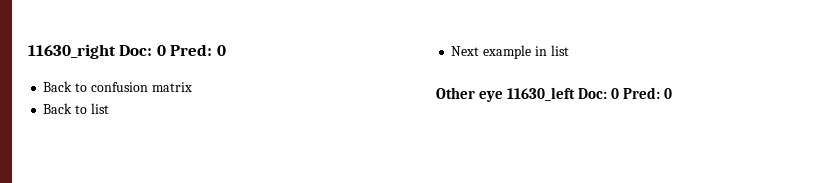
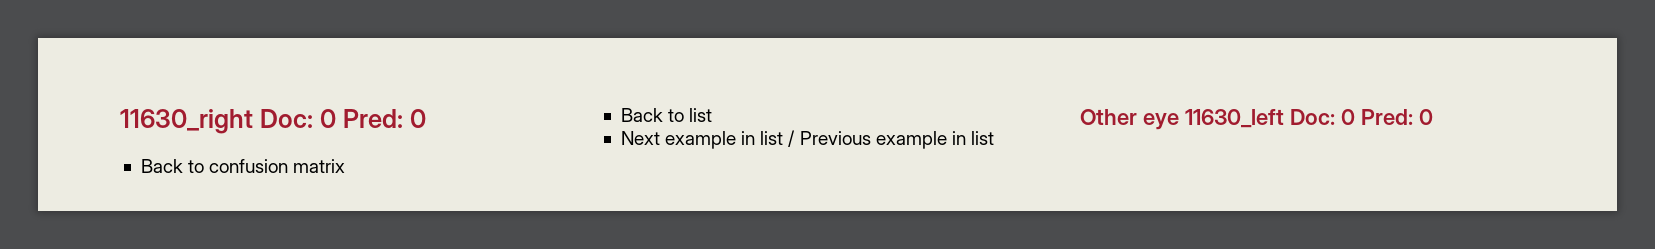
- Next example in list
+ Next example in list / Previous example in list

